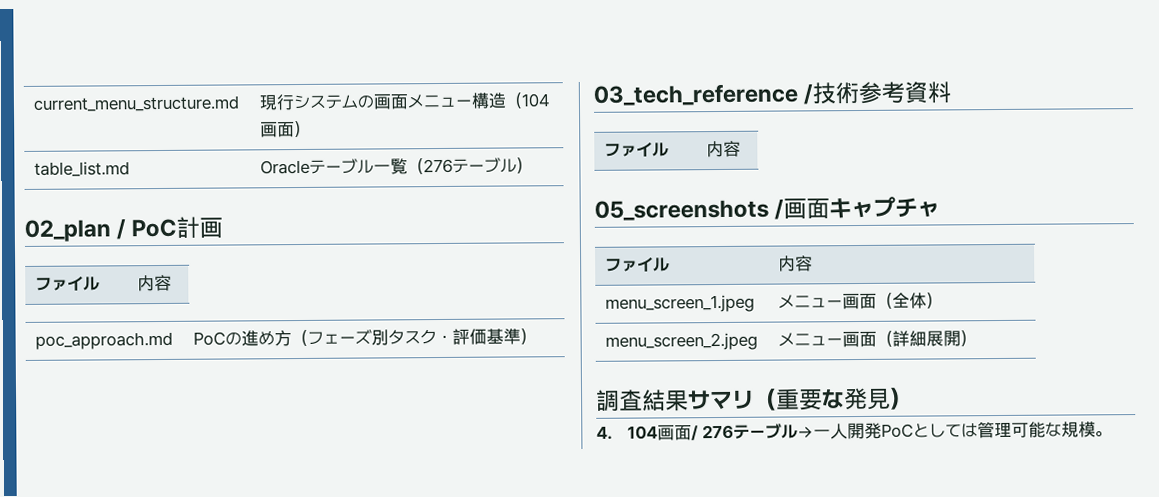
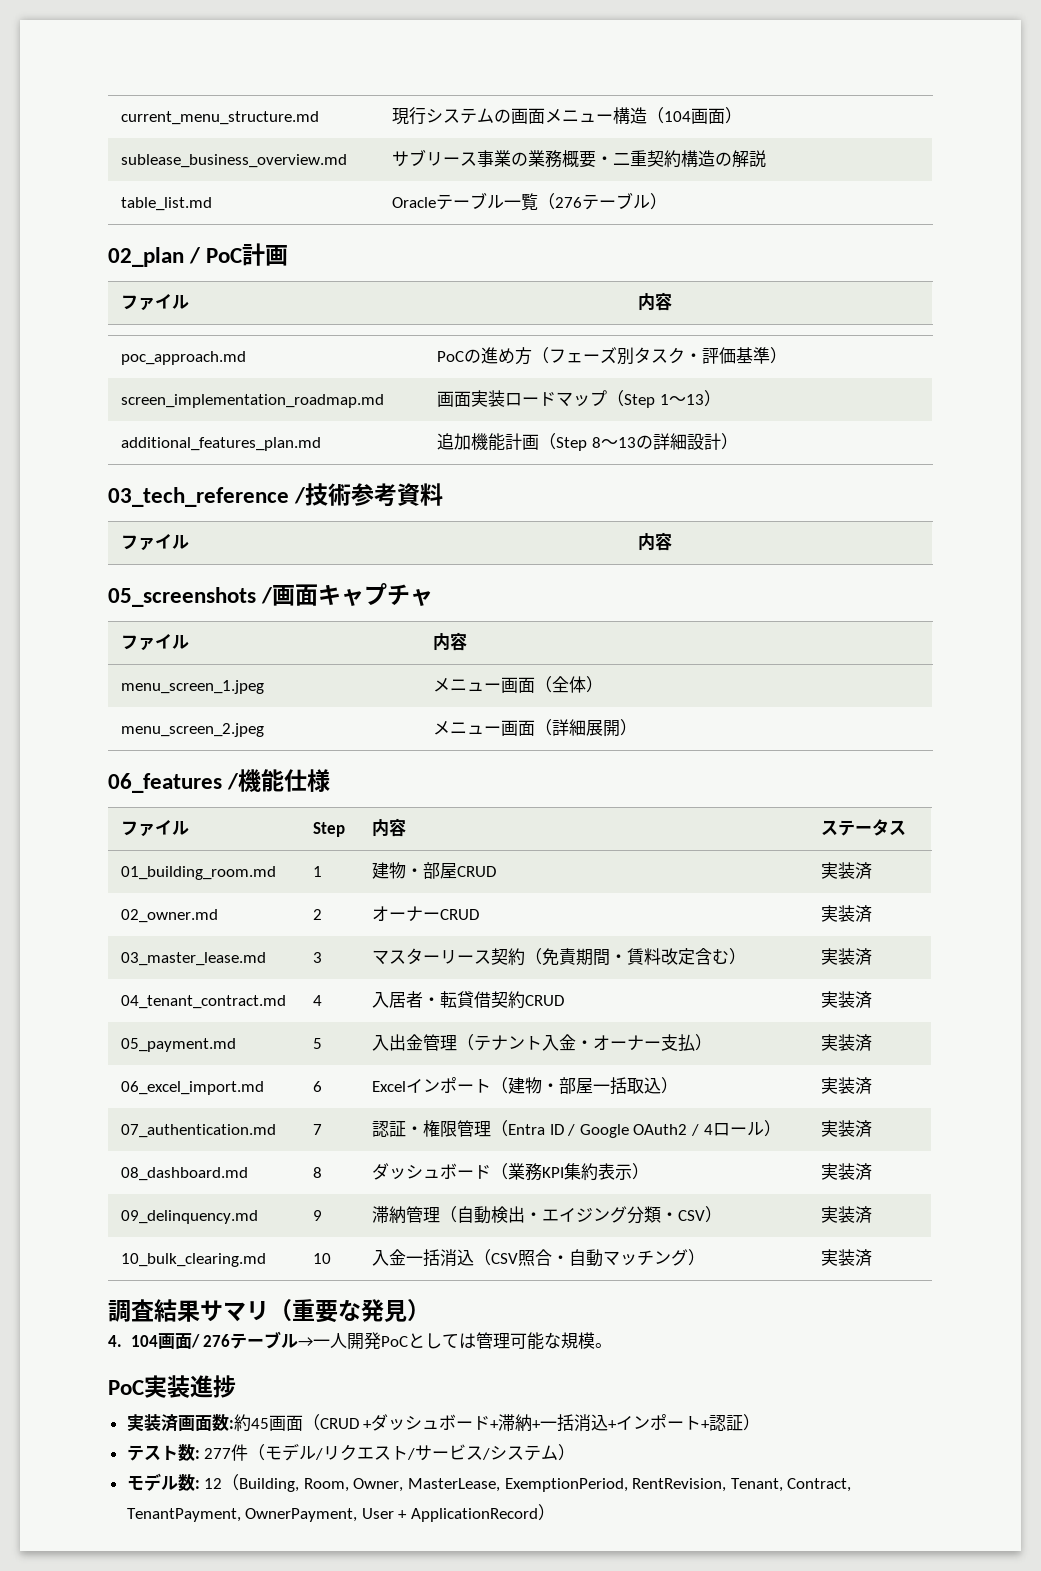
+ sublease_business_overview.md | サブリース事業の業務概要・二重契約構造の解説
+ screen_implementation_roadmap.md | 画面実装ロードマップ（Step 1〜13）
+ additional_features_plan.md | 追加機能計画（Step 8〜13の詳細設計）
+ 06_features /機能仕様
+ ファイル | Step | 内容 | ステータス
+ 01_building_room.md | 1 | 建物・部屋CRUD | 実装済
+ 02_owner.md | 2 | オーナーCRUD | 実装済
+ 03_master_lease.md | 3 | マスターリース契約（免責期間・賃料改定含む） | 実装済
+ 04_tenant_contract.md | 4 | 入居者・転貸借契約CRUD | 実装済
+ 05_payment.md | 5 | 入出金管理（テナント入金・オーナー支払） | 実装済
+ 06_excel_import.md | 6 | Excelインポート（建物・部屋一括取込） | 実装済
+ 07_authentication.md | 7 | 認証・権限管理（Entra ID / Google OAuth2 / 4ロール） | 実装済
+ 08_dashboard.md | 8 | ダッシュボード（業務KPI集約表示） | 実装済
+ 09_delinquency.md | 9 | 滞納管理（自動検出・エイジング分類・CSV） | 実装済
+ 10_bulk_clearing.md | 10 | 入金一括消込（CSV照合・自動マッチング） | 実装済
+ PoC実装進捗
+ 実装済画面数:約45画面（CRUD +ダッシュボード+滞納+一括消込+インポート+認証）
+ テスト数: 277件（モデル/リクエスト/サービス/システム）
+ モデル数: 12（Building, Room, Owner, MasterLease, ExemptionPeriod, RentRevision, Tenant, Contract, TenantPayment, OwnerPayment, User + ApplicationRecord）

